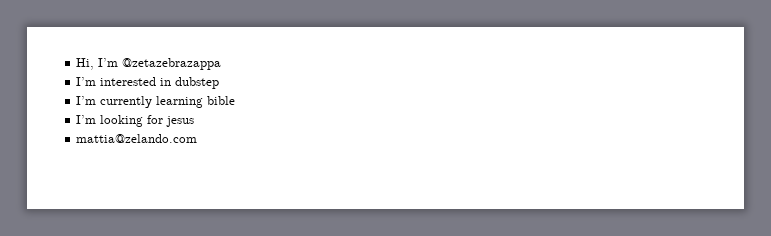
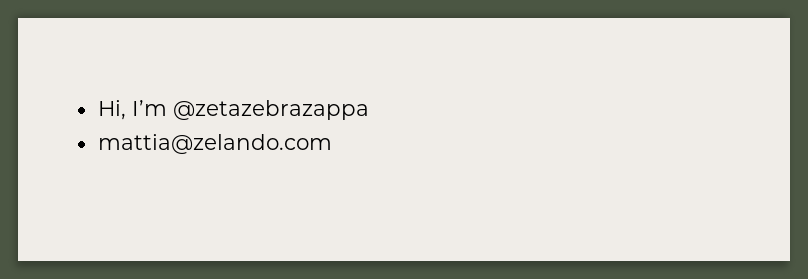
- I’m interested in dubstep
- I’m currently learning bible
- I’m looking for jesus

